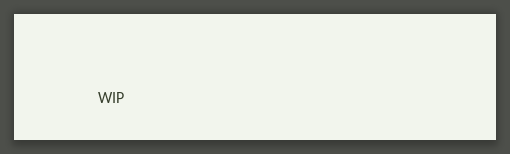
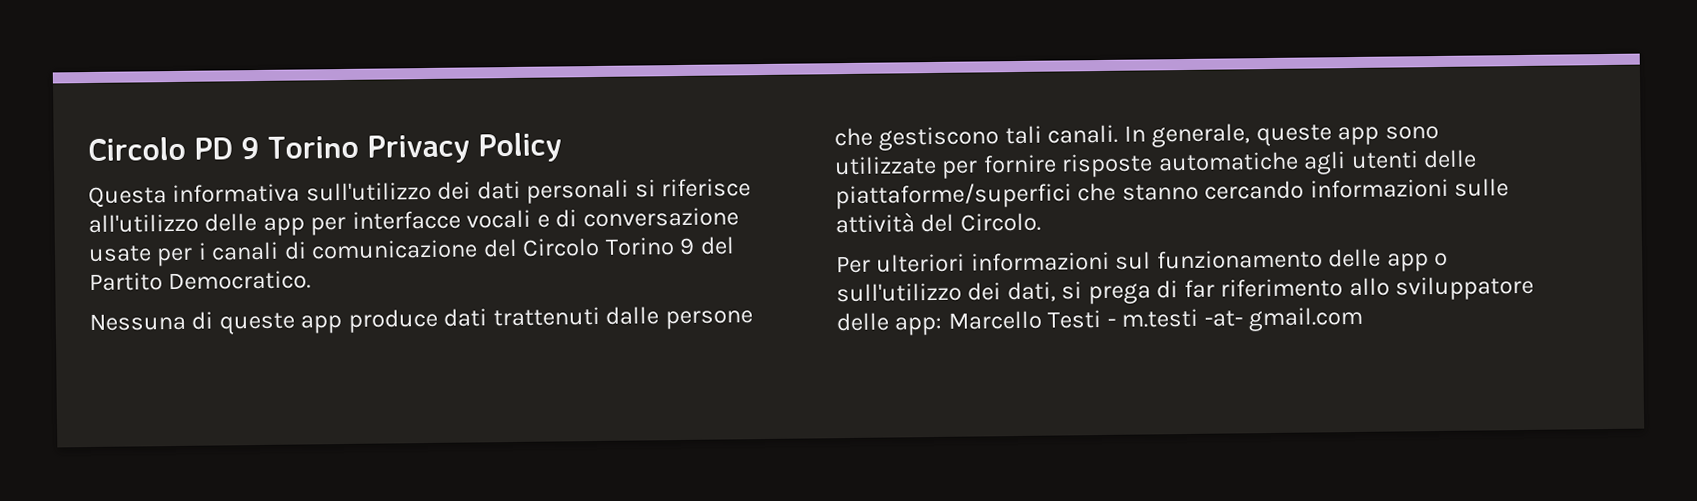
- WIP
+ Circolo PD 9 Torino Privacy Policy
+ Questa informativa sull'utilizzo dei dati personali si riferisce all'utilizzo delle app per interfacce vocali e di conversazione usate per i canali di comunicazione del Circolo Torino 9 del Partito Democratico.
+ Nessuna di queste app produce dati trattenuti dalle persone che gestiscono tali canali. In generale, queste app sono utilizzate per fornire risposte automatiche agli utenti delle piattaforme/superfici che stanno cercando informazioni sulle attività del Circolo.
+ Per ulteriori informazioni sul funzionamento delle app o sull'utilizzo dei dati, si prega di far riferimento allo sviluppatore delle app: Marcello Testi - m.testi -at- gmail.com

